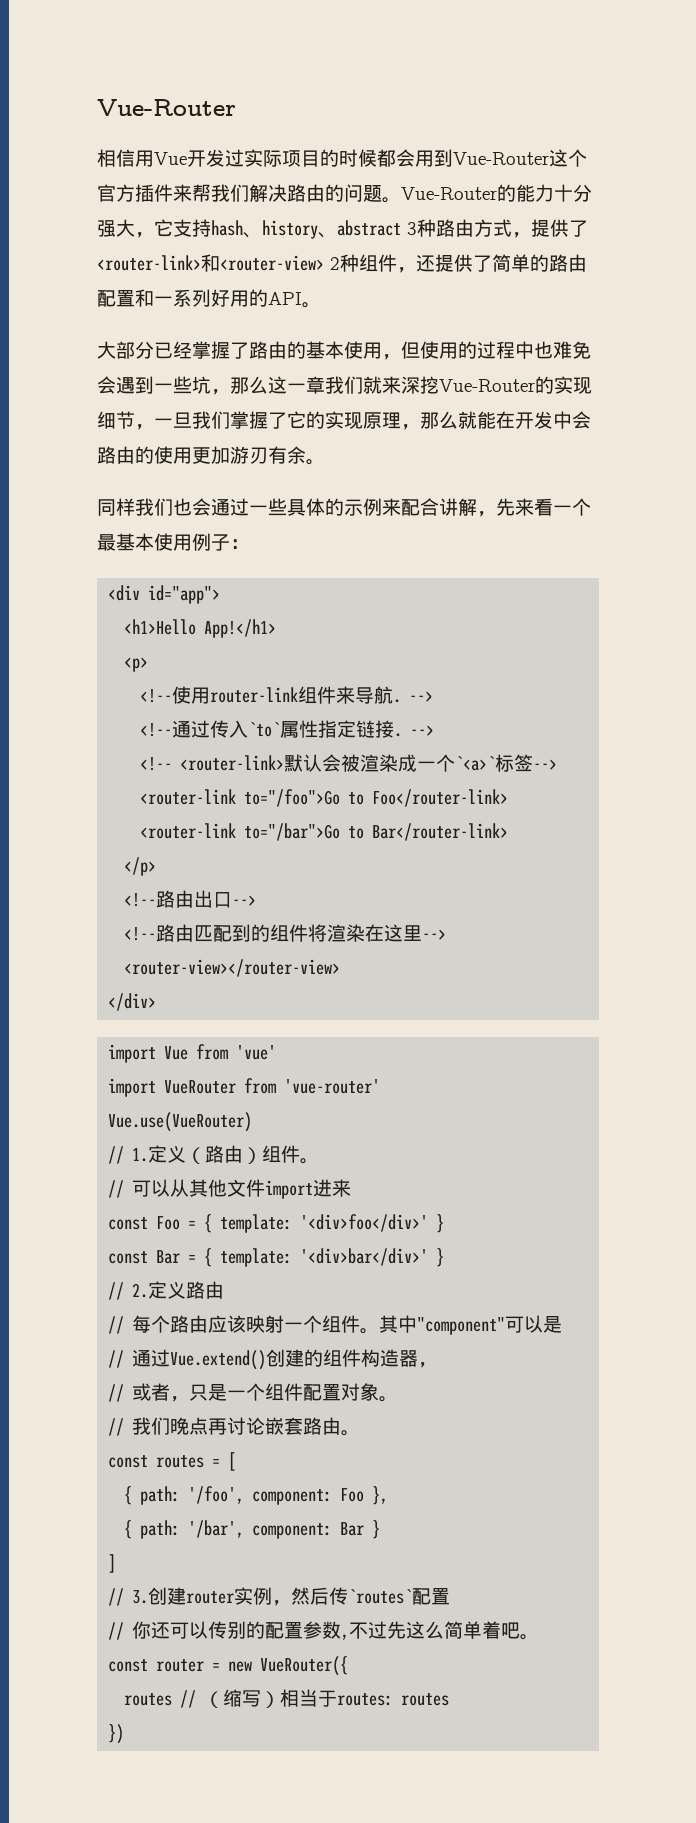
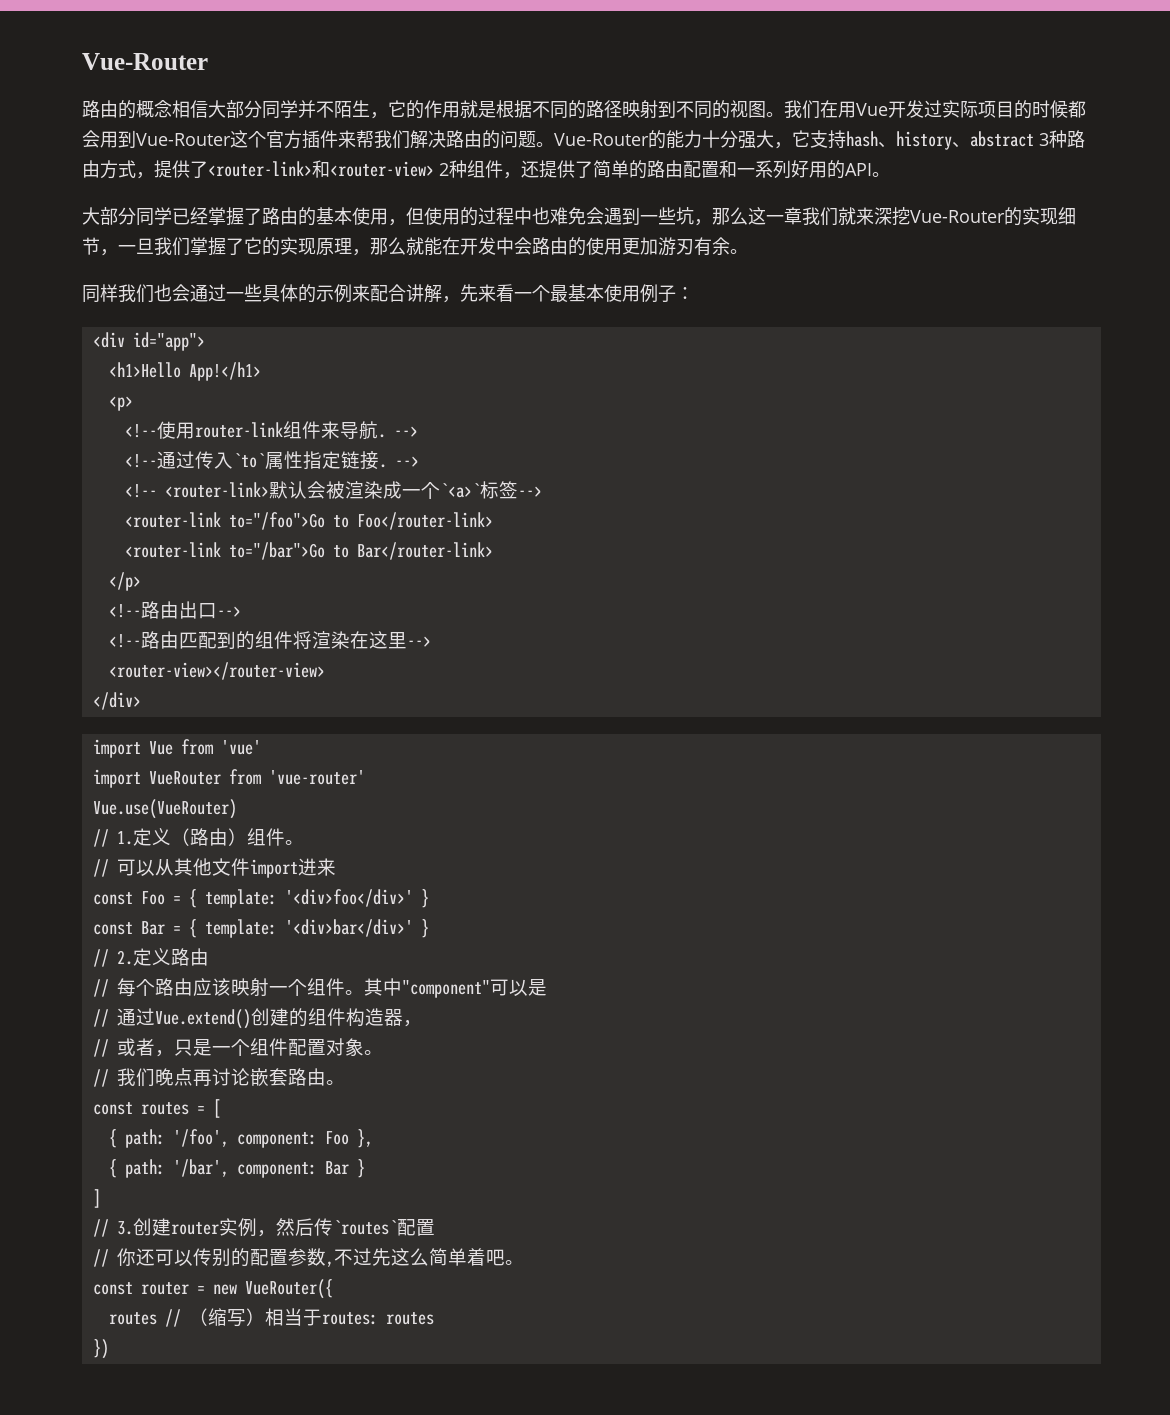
- 相信用Vue开发过实际项目的时候都会用到Vue-Router这个官方插件来帮我们解决路由的问题。
+ 路由的概念相信大部分同学并不陌生，它的作用就是根据不同的路径映射到不同的视图。我们在用Vue开发过实际项目的时候都会用到Vue-Router这个官方插件来帮我们解决路由的问题。
- 大部分已经掌握了路由的基本使用，但使用的过程中也难免会遇到一些坑，那么这一章我们就来深挖Vue-Router的实现细节，一旦我们掌握了它的实现原理，那么就能在开发中会路由的使用更加游刃有余。
+ 大部分同学已经掌握了路由的基本使用，但使用的过程中也难免会遇到一些坑，那么这一章我们就来深挖Vue-Router的实现细节，一旦我们掌握了它的实现原理，那么就能在开发中会路由的使用更加游刃有余。

